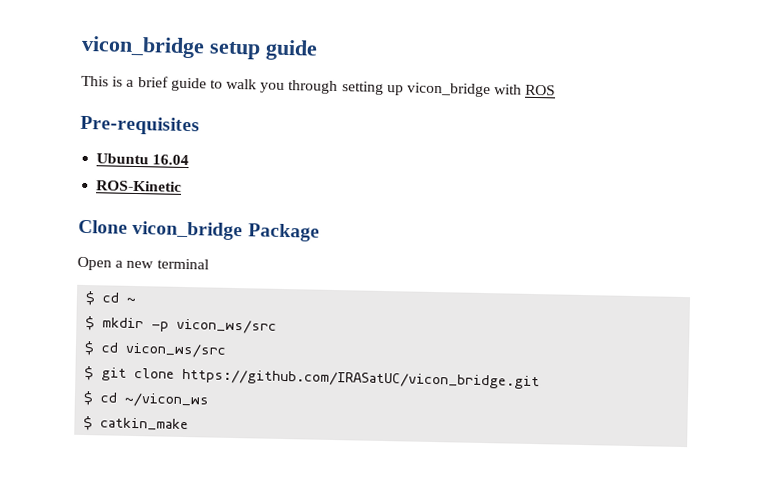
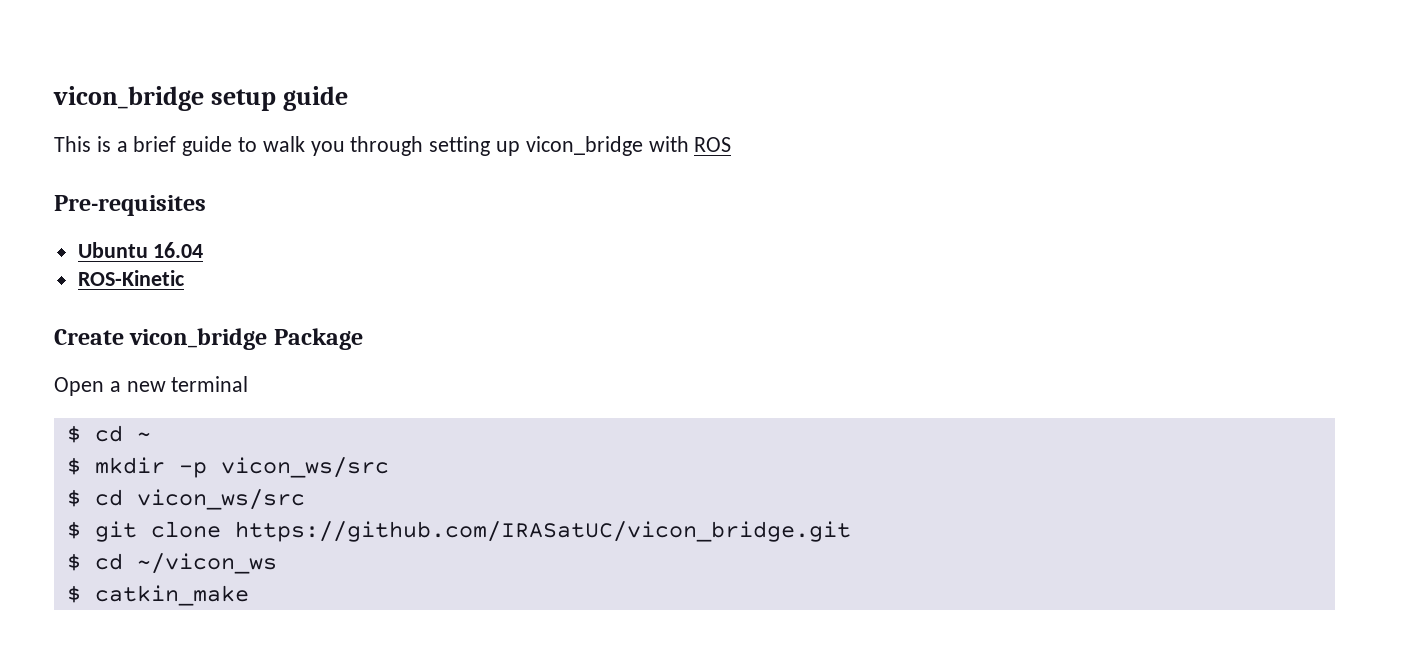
- Clone vicon_bridge Package
+ Create vicon_bridge Package

